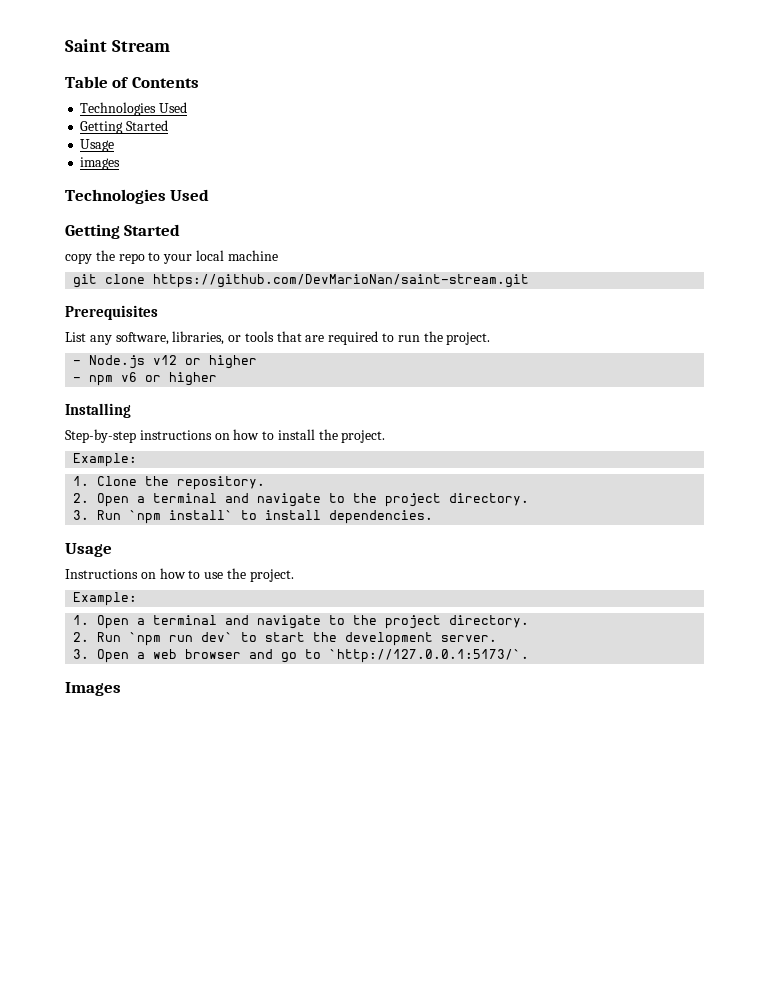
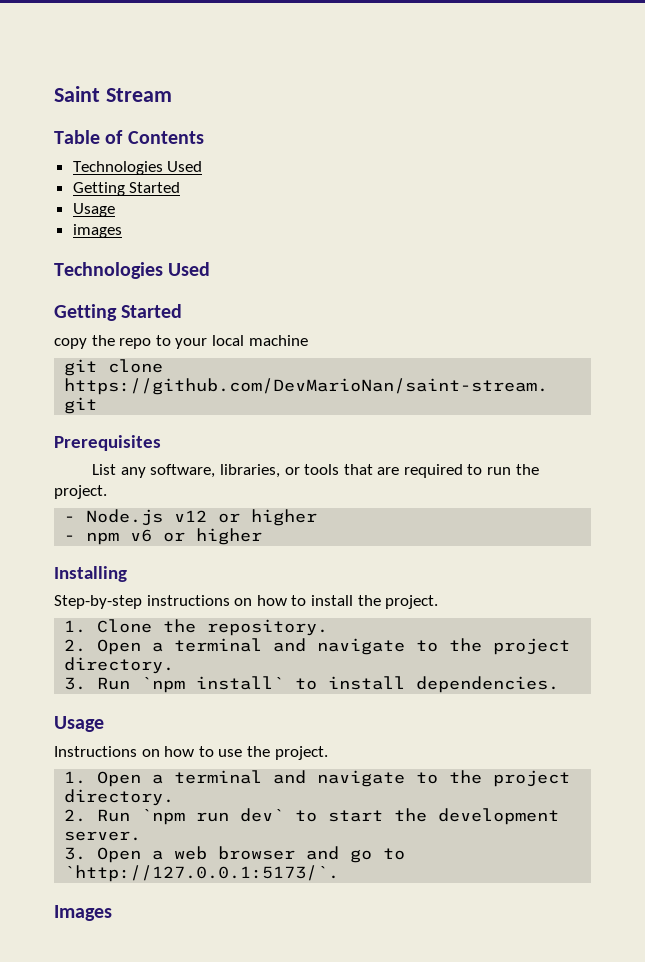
  Step-by-step instructions on how to install the project.
- Example:
  Instructions on how to use the project.
- Example:

